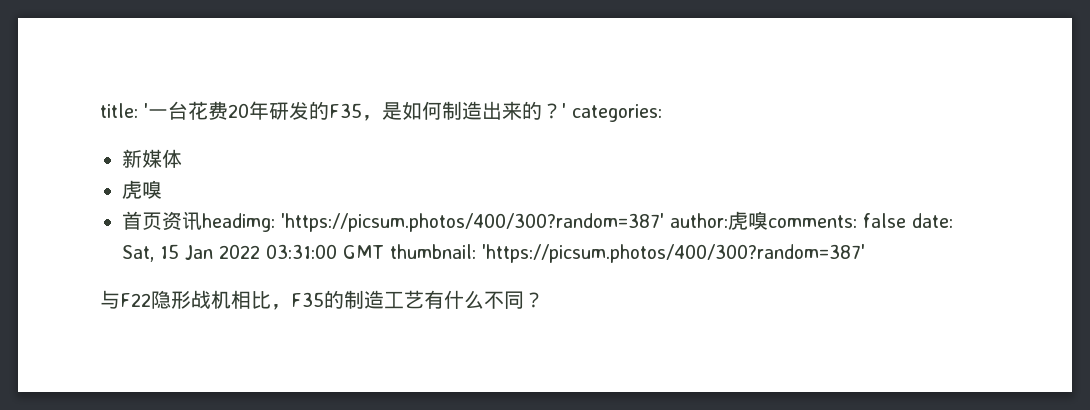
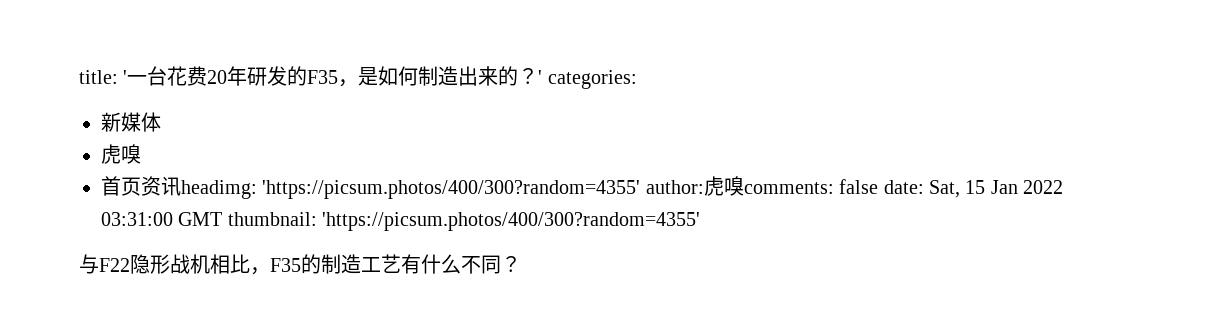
- 首页资讯headimg: 'https://picsum.photos/400/300?random=387' author:虎嗅comments: false date: Sat, 15 Jan 2022 03:31:00 GMT thumbnail: 'https://picsum.photos/400/300?random=387'
+ 首页资讯headimg: 'https://picsum.photos/400/300?random=4355' author:虎嗅comments: false date: Sat, 15 Jan 2022 03:31:00 GMT thumbnail: 'https://picsum.photos/400/300?random=4355'

